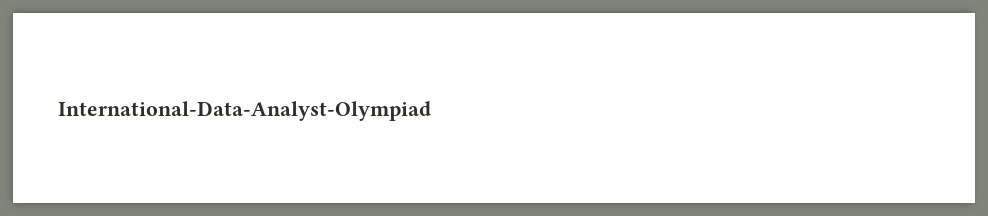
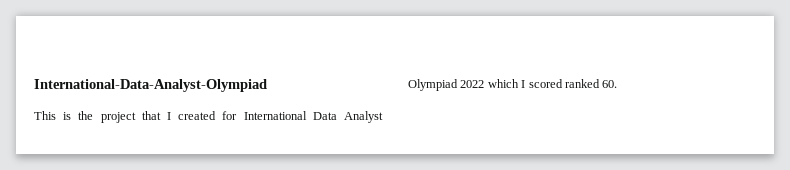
+ This is the project that I created for International Data Analyst Olympiad 2022 which I scored ranked 60.

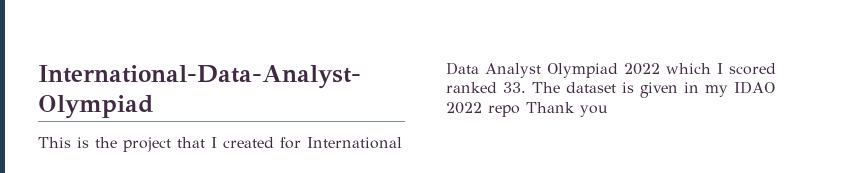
- This is the project that I created for International Data Analyst Olympiad 2022 which I scored ranked 60.
+ This is the project that I created for International Data Analyst Olympiad 2022 which I scored ranked 33. The dataset is given in my IDAO 2022 repo Thank you

